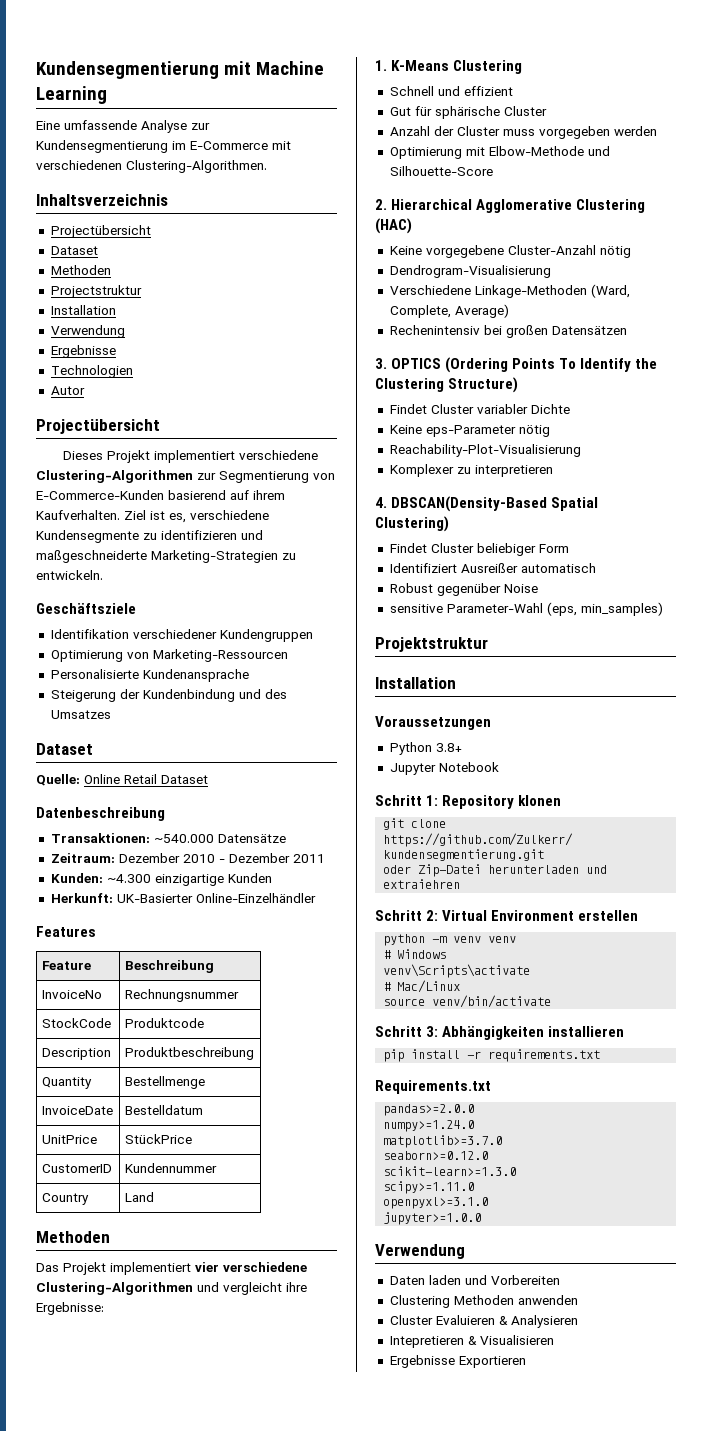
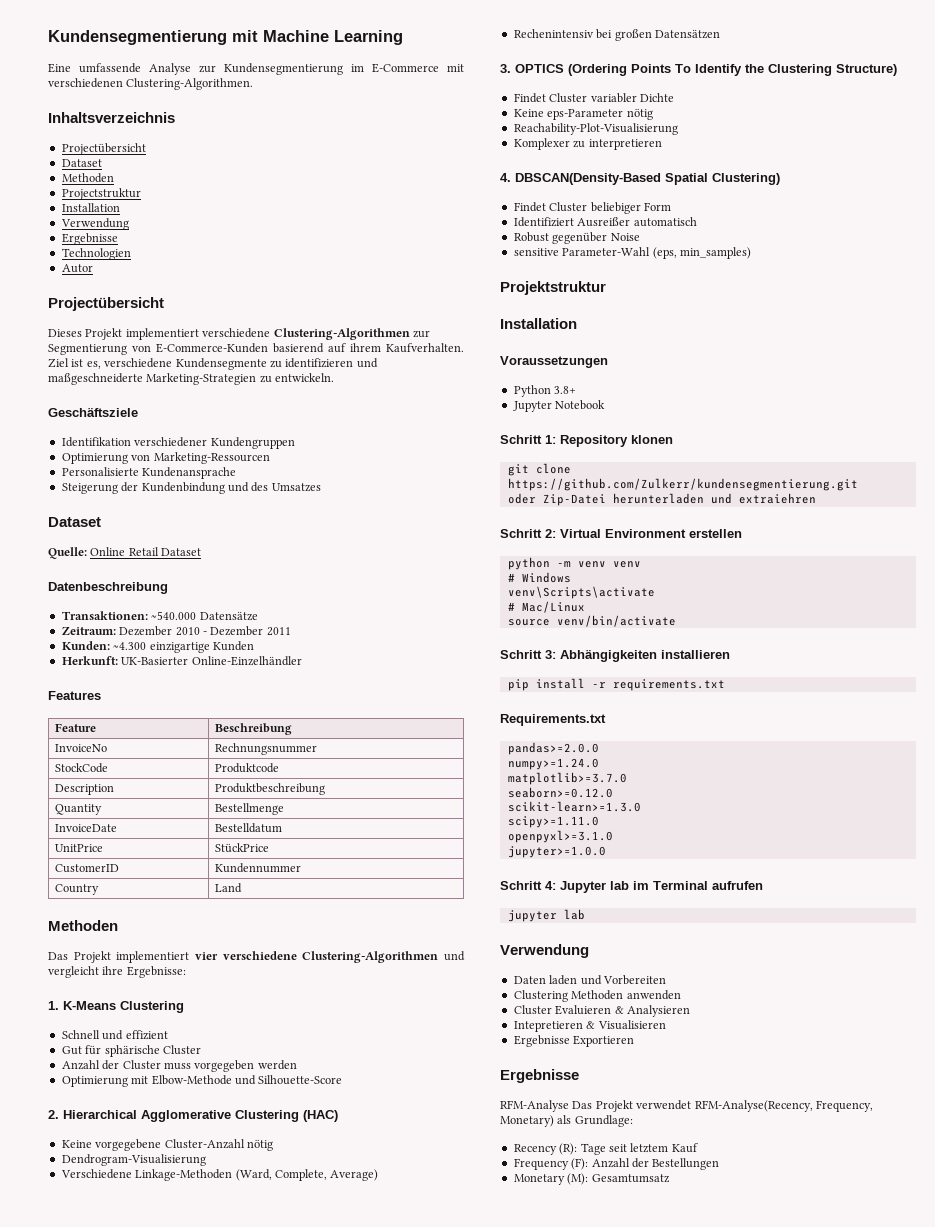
+ Schritt 4: Jupyter lab im Terminal aufrufen
+ jupyter lab
  Ergebnisse Exportieren
+ Ergebnisse
+ RFM-Analyse Das Projekt verwendet RFM-Analyse(Recency, Frequency, Monetary) als Grundlage:
+ Recency (R): Tage seit letztem Kauf
+ Frequency (F): Anzahl der Bestellungen
+ Monetary (M): Gesamtumsatz

